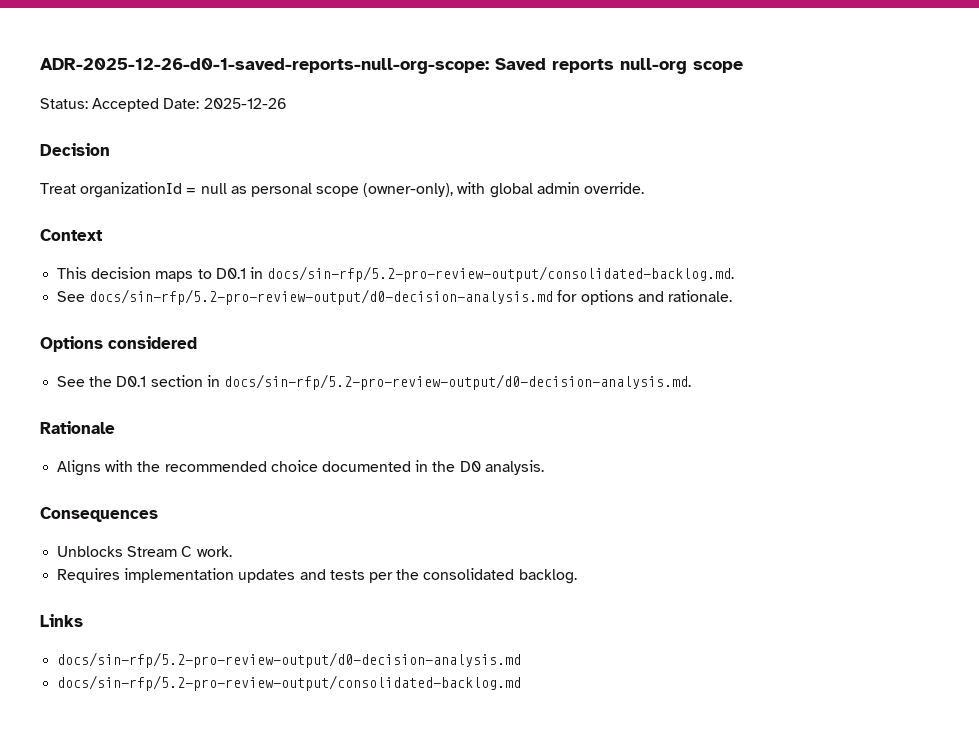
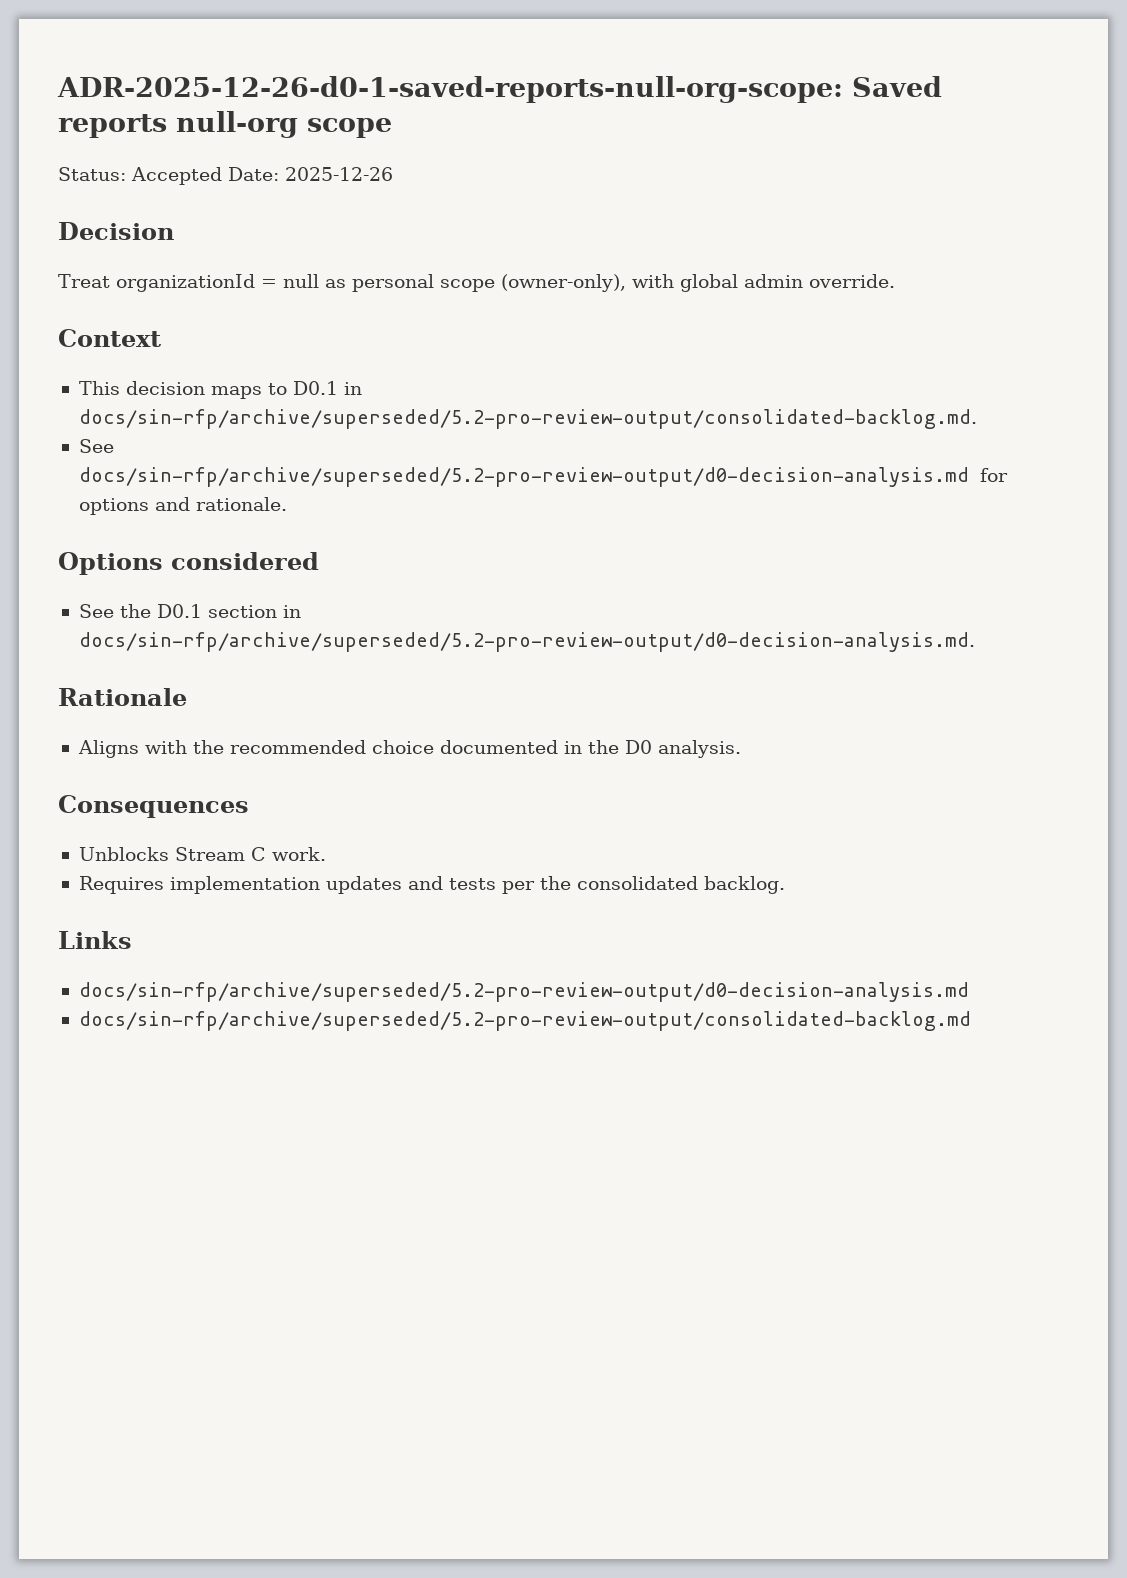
- This decision maps to D0.1 in docs/sin-rfp/5.2-pro-review-output/consolidated-backlog.md.
- See docs/sin-rfp/5.2-pro-review-output/d0-decision-analysis.md for options and rationale.
+ This decision maps to D0.1 in docs/sin-rfp/archive/superseded/5.2-pro-review-output/consolidated-backlog.md.
+ See docs/sin-rfp/archive/superseded/5.2-pro-review-output/d0-decision-analysis.md for options and rationale.
- See the D0.1 section in docs/sin-rfp/5.2-pro-review-output/d0-decision-analysis.md.
+ See the D0.1 section in docs/sin-rfp/archive/superseded/5.2-pro-review-output/d0-decision-analysis.md.
  Links
- docs/sin-rfp/5.2-pro-review-output/d0-decision-analysis.md
- docs/sin-rfp/5.2-pro-review-output/consolidated-backlog.md
+ docs/sin-rfp/archive/superseded/5.2-pro-review-output/d0-decision-analysis.md
+ docs/sin-rfp/archive/superseded/5.2-pro-review-output/consolidated-backlog.md

